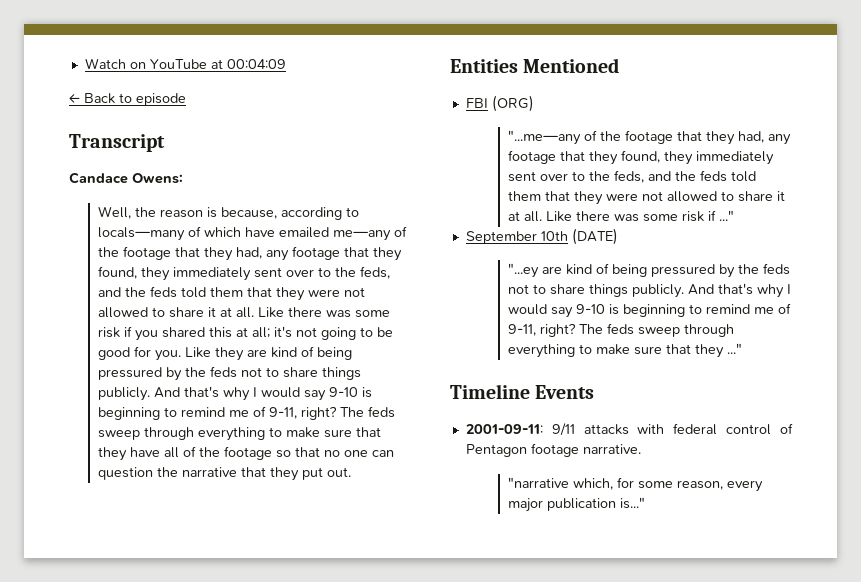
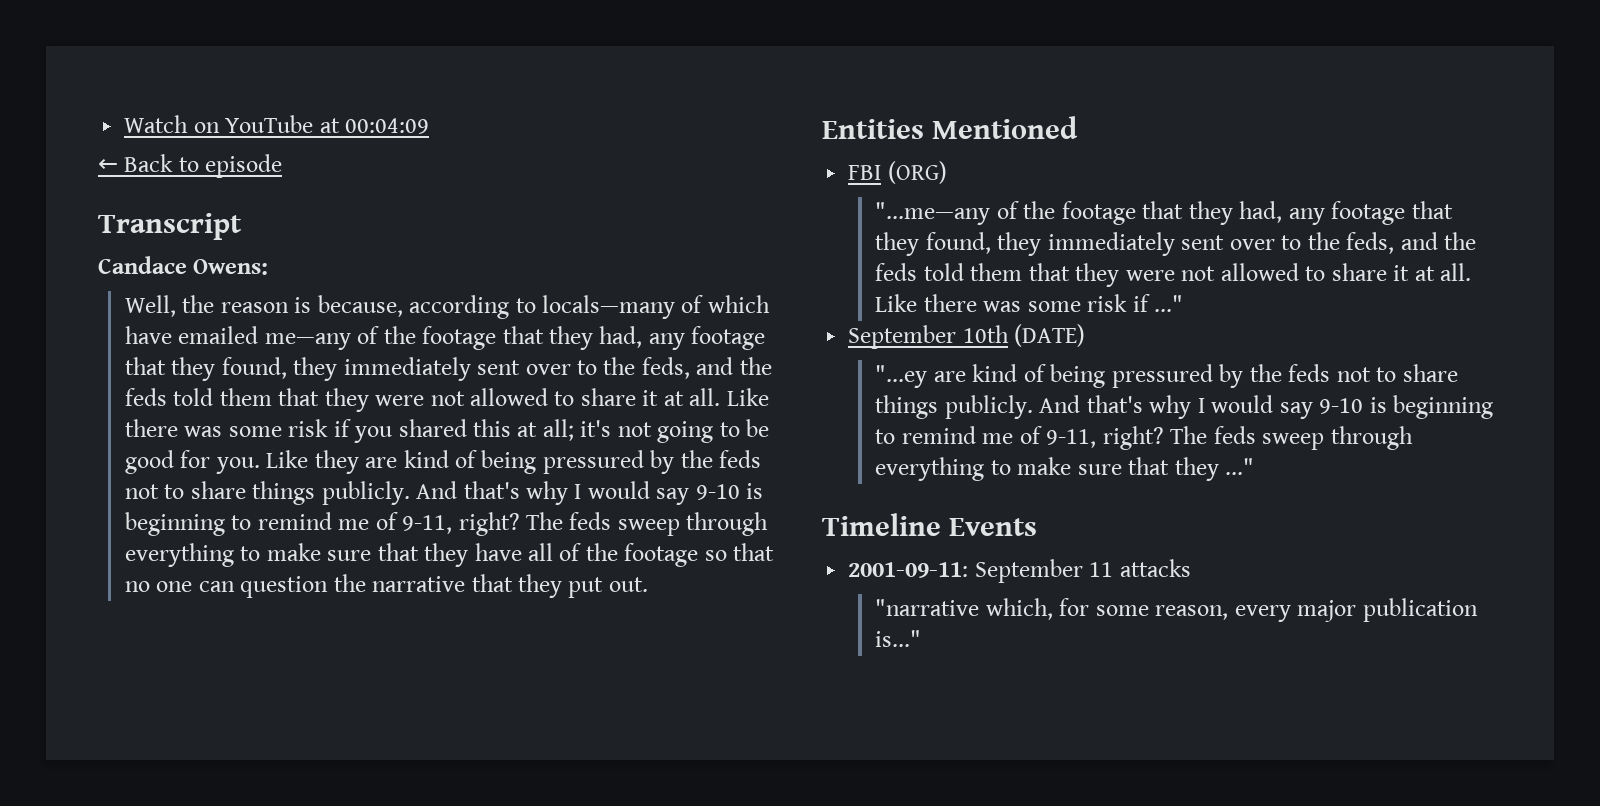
- 2001-09-11: 9/11 attacks with federal control of Pentagon footage narrative.
+ 2001-09-11: September 11 attacks

